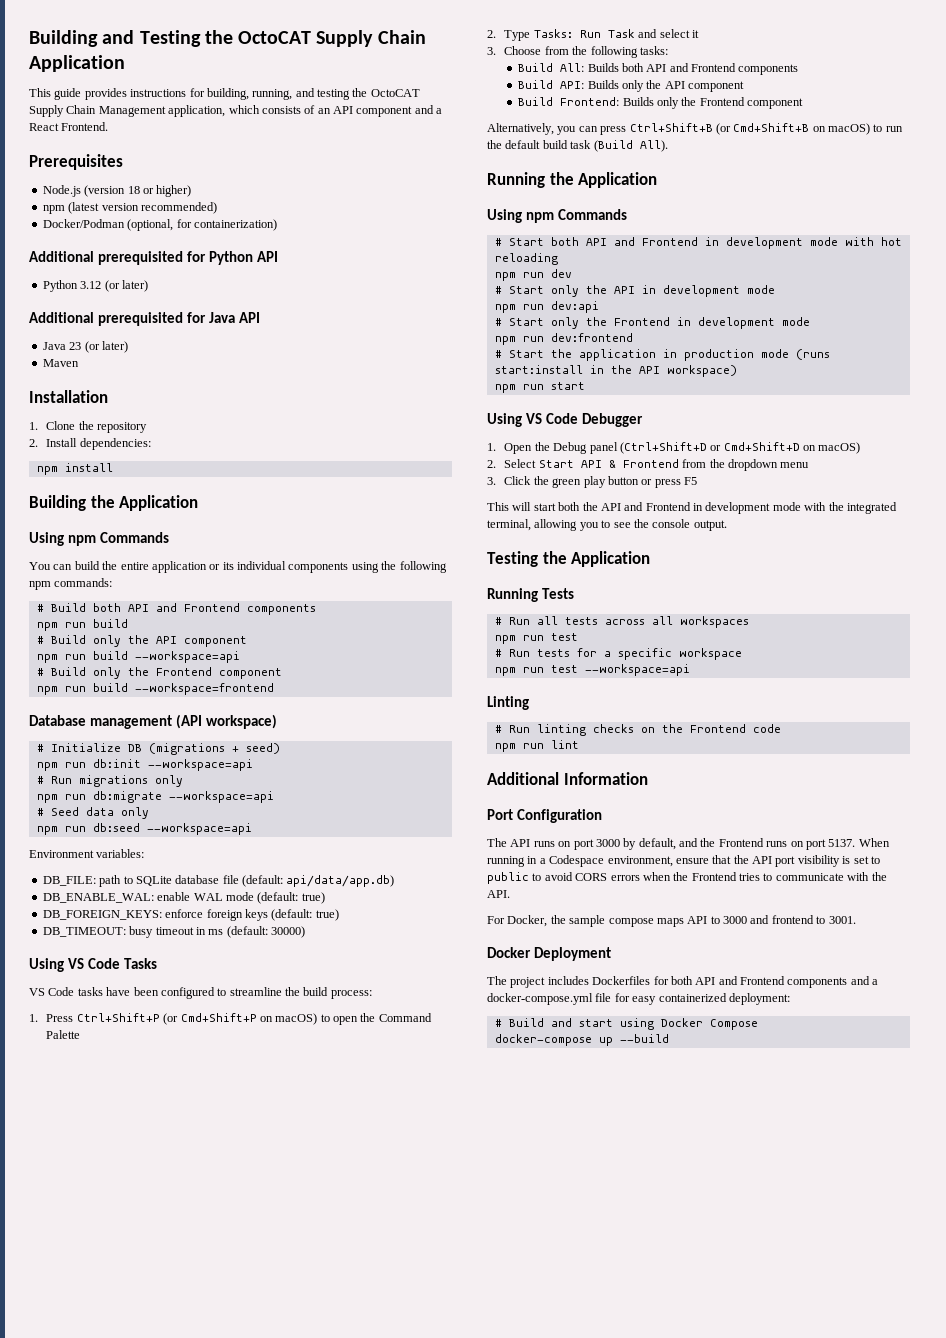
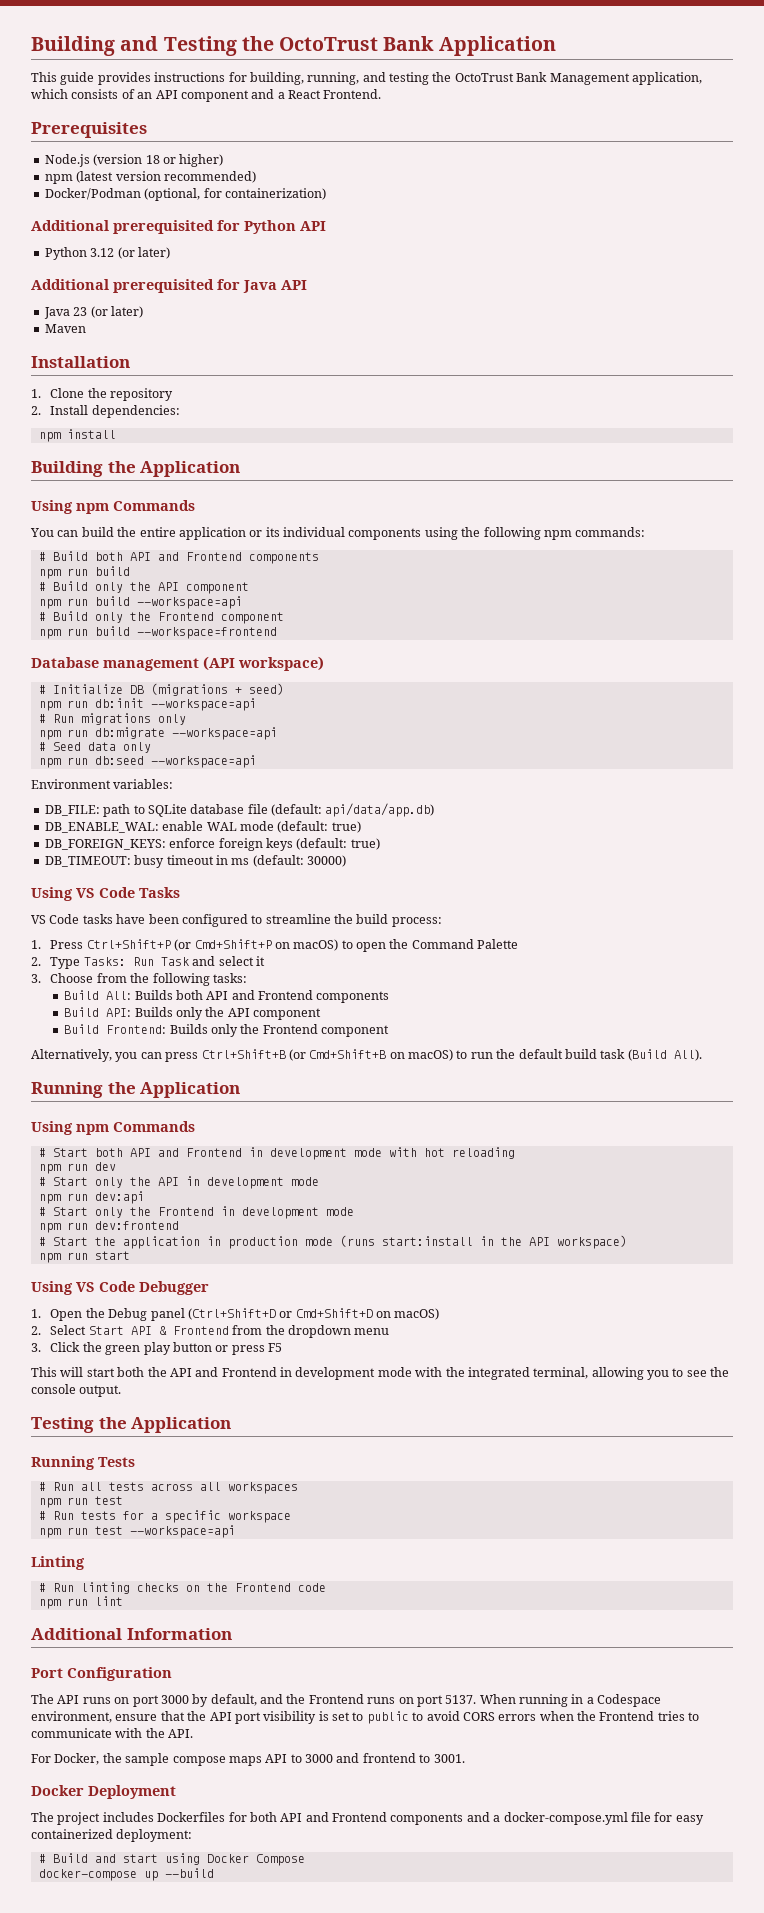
- Building and Testing the OctoCAT Supply Chain Application
+ Building and Testing the OctoTrust Bank Application
- This guide provides instructions for building, running, and testing the OctoCAT Supply Chain Management application, which consists of an API component and a React Frontend.
+ This guide provides instructions for building, running, and testing the OctoTrust Bank Management application, which consists of an API component and a React Frontend.

